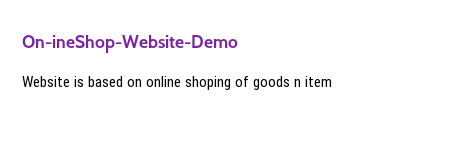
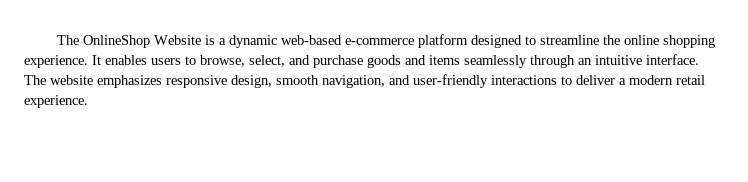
- On-ineShop-Website-Demo
- Website is based on online shoping of goods n item
+ The OnlineShop Website is a dynamic web-based e-commerce platform designed to streamline the online shopping experience. It enables users to browse, select, and purchase goods and items seamlessly through an intuitive interface. The website emphasizes responsive design, smooth navigation, and user-friendly interactions to deliver a modern retail experience.

